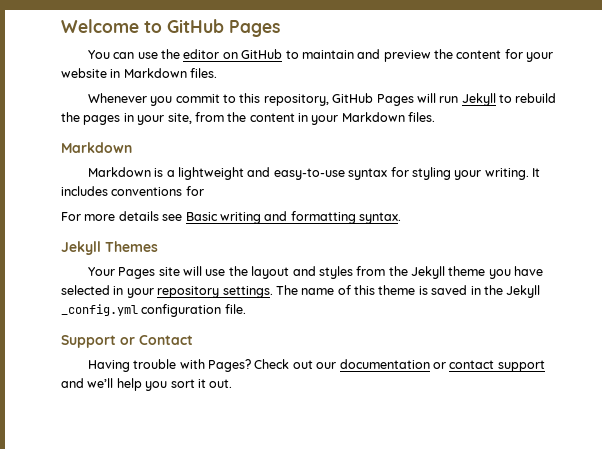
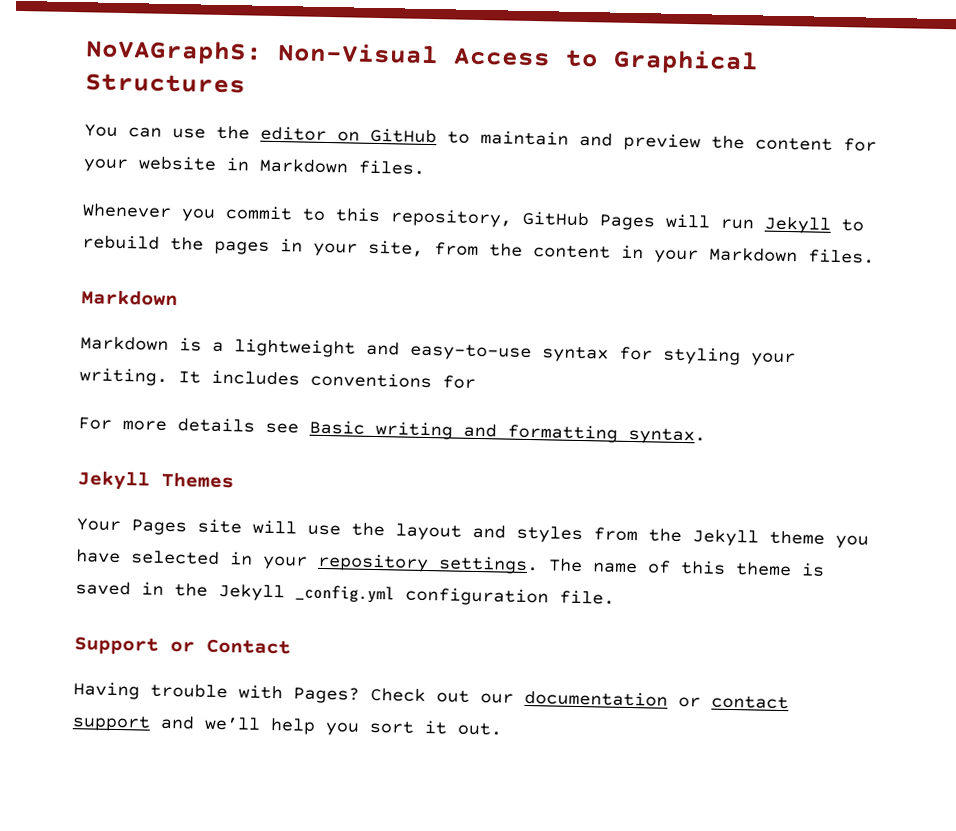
- Welcome to GitHub Pages
+ NoVAGraphS: Non-Visual Access to Graphical Structures

